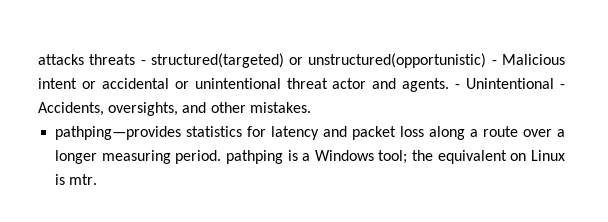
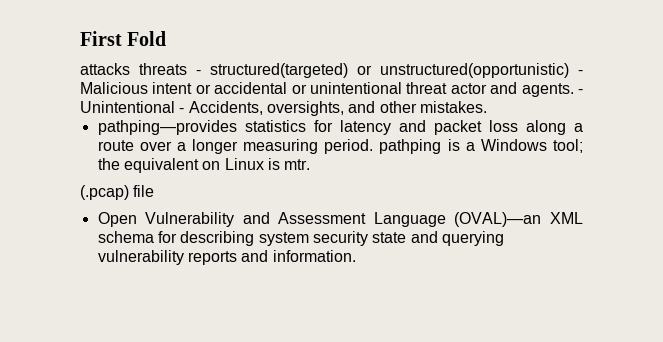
+ First Fold
+ (.pcap) file
+ Open Vulnerability and Assessment Language (OVAL)—an XML schema for describing system security state and querying vulnerability reports and information.

